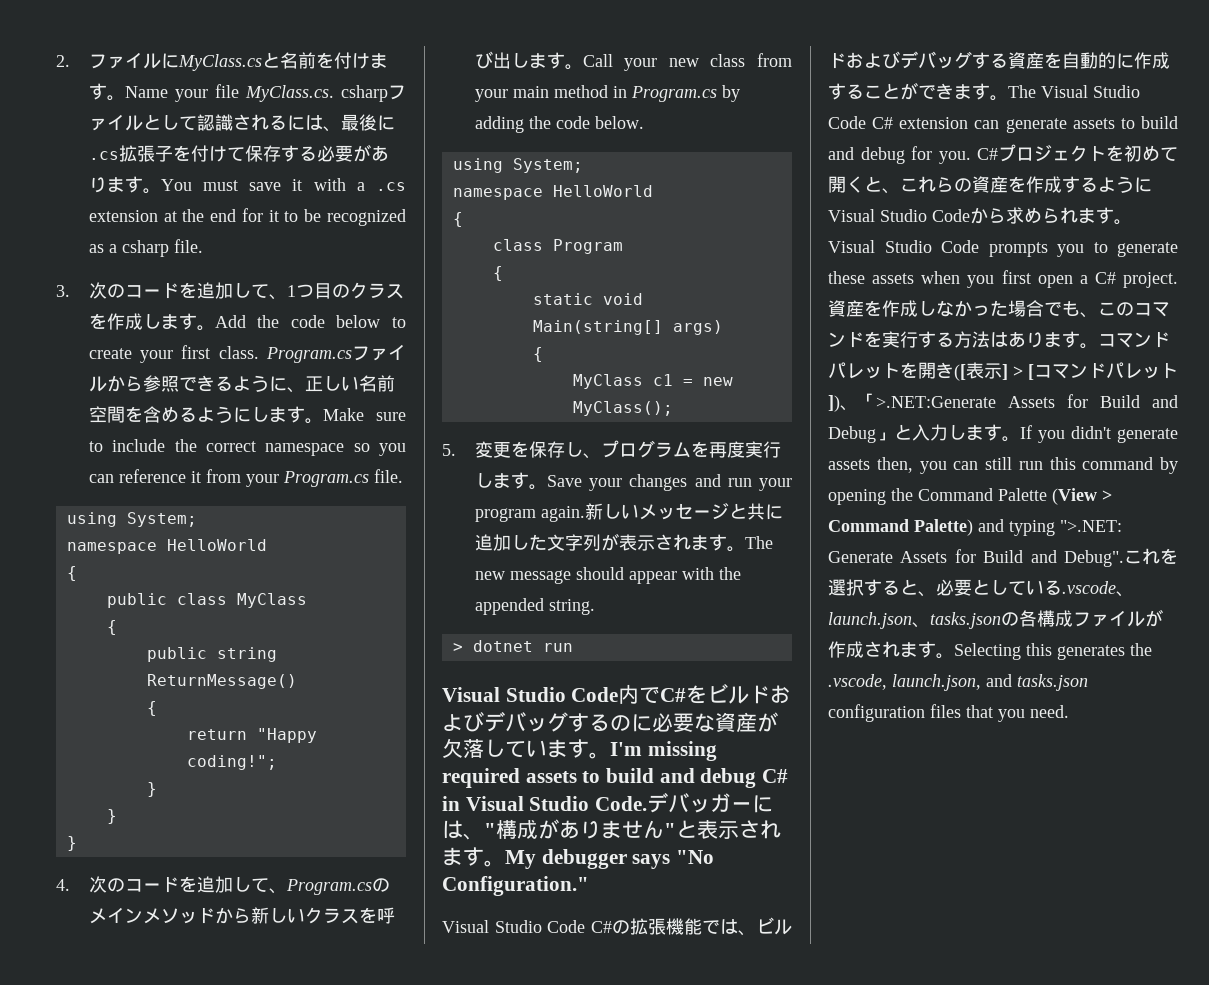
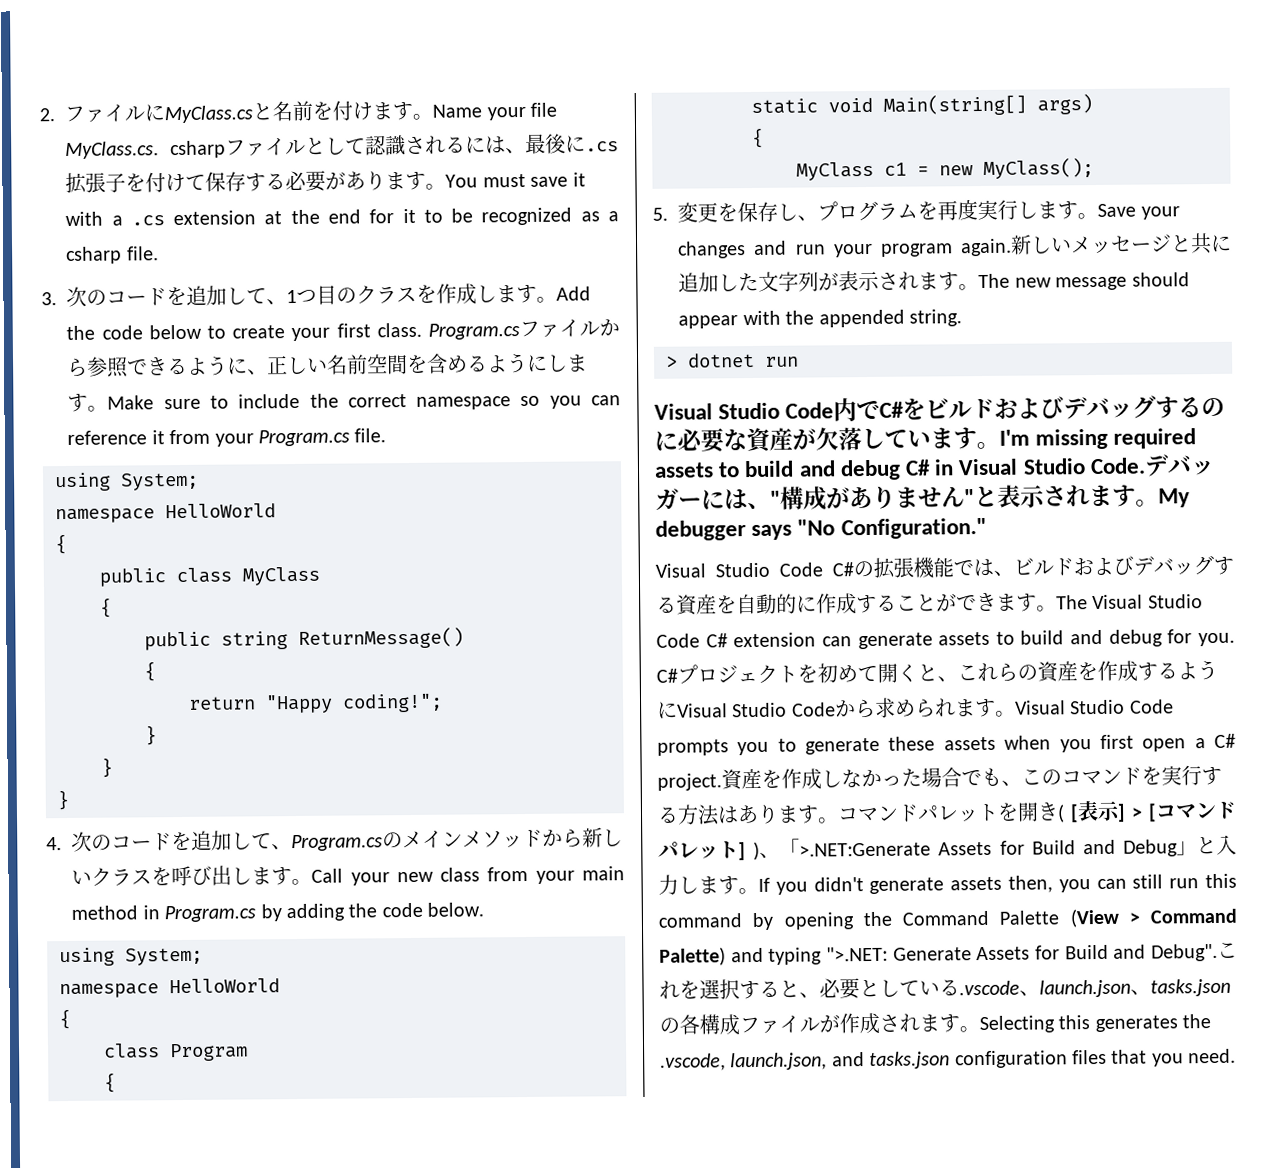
- コマンドパレットを開き([表示] > [コマンドパレット])、「>.NET:Generate Assets for Build and Debug」と入力します。
+ コマンドパレットを開き( [表示] > [コマンドパレット] )、「>.NET:Generate Assets for Build and Debug」と入力します。

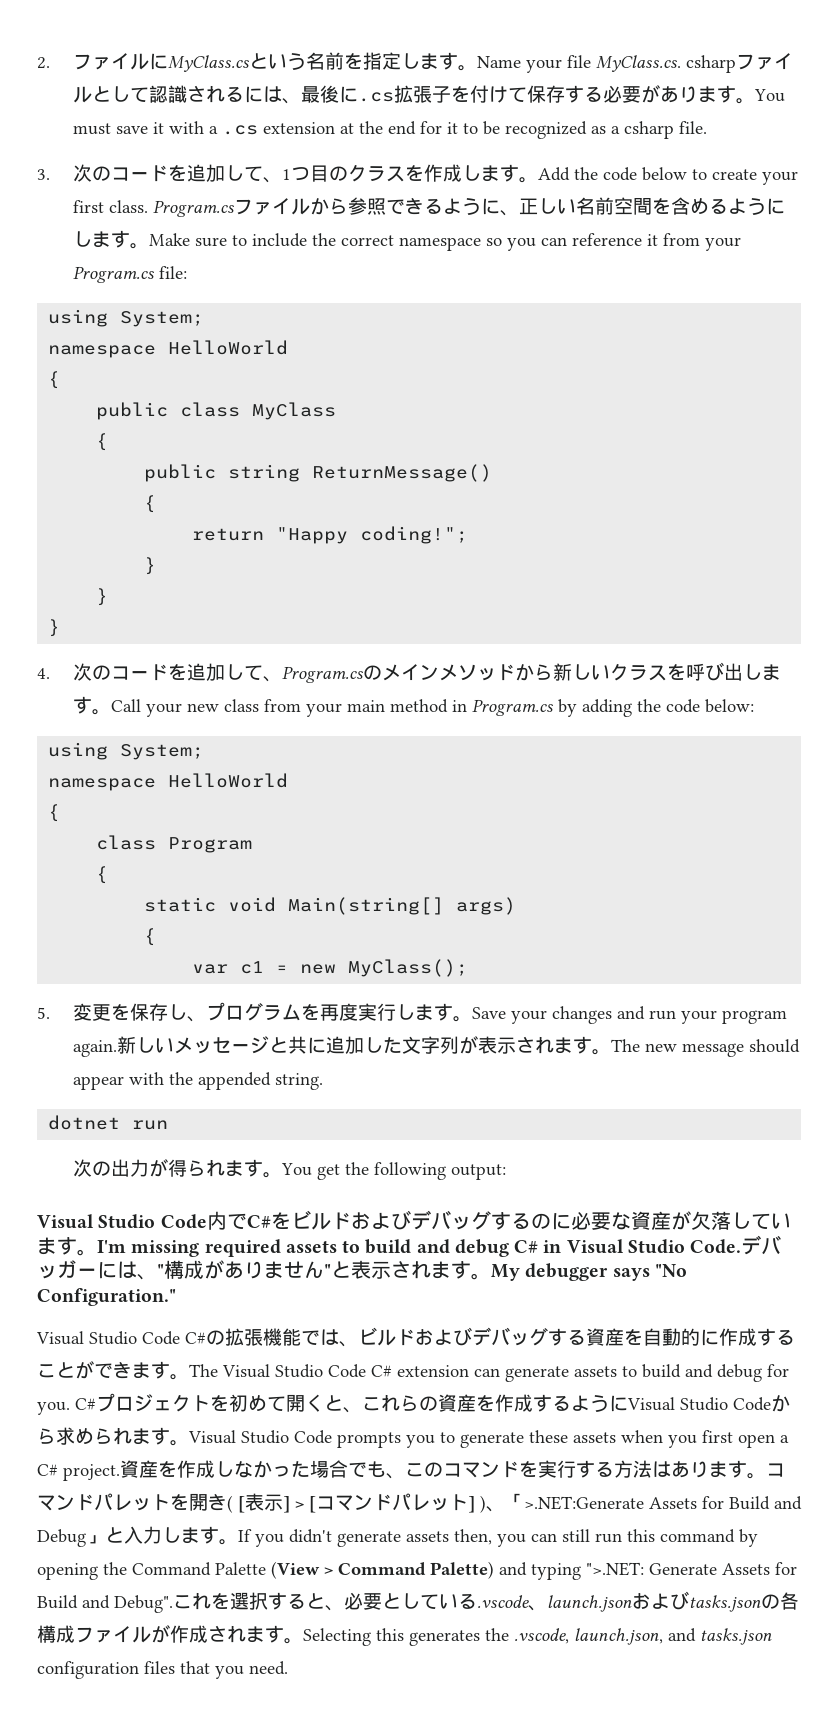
- 2.ファイルにMyClass.csと名前を付けます。
+ 2.ファイルにMyClass.csという名前を指定します。
- Make sure to include the correct namespace so you can reference it from your Program.cs file.
+ Make sure to include the correct namespace so you can reference it from your Program.cs file:
- Call your new class from your main method in Program.cs by adding the code below.
+ Call your new class from your main method in Program.cs by adding the code below:
- MyClass c1 = new MyClass();
+ var c1 = new MyClass();
- > dotnet run
+ dotnet run
+ 次の出力が得られます。You get the following output:
- これを選択すると、必要としている.vscode、launch.json、tasks.jsonの各構成ファイルが作成されます。
+ これを選択すると、必要としている.vscode、launch.jsonおよびtasks.jsonの各構成ファイルが作成されます。

